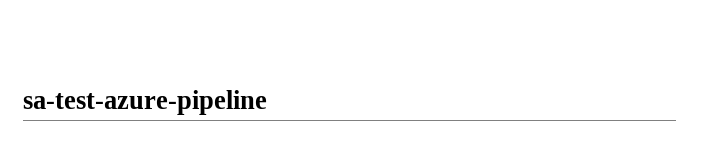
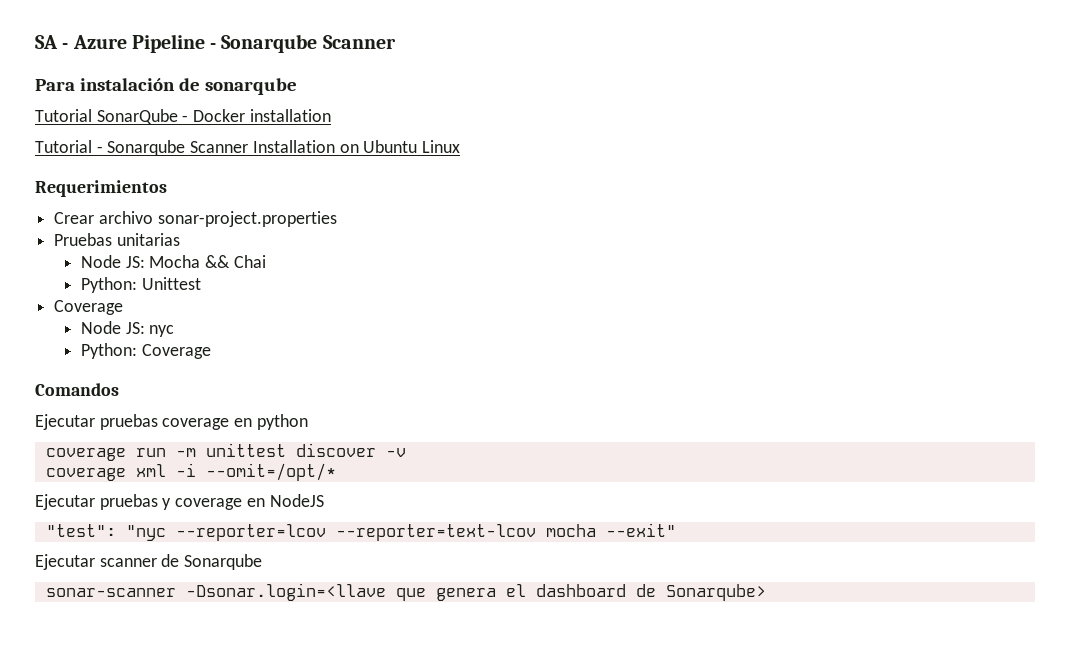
- sa-test-azure-pipeline
+ SA - Azure Pipeline - Sonarqube Scanner
+ Para instalación de sonarqube
+ Tutorial SonarQube - Docker installation
+ Tutorial - Sonarqube Scanner Installation on Ubuntu Linux
+ Requerimientos
+ Crear archivo sonar-project.properties
+ Pruebas unitarias
+ Node JS: Mocha && Chai
+ Python: Unittest
+ Coverage
+ Node JS: nyc
+ Python: Coverage
+ Comandos
+ Ejecutar pruebas coverage en python
+ coverage run -m unittest discover -v
+ coverage xml -i --omit=/opt/*
+ Ejecutar pruebas y coverage en NodeJS
+ "test": "nyc --reporter=lcov --reporter=text-lcov mocha --exit"
+ Ejecutar scanner de Sonarqube
+ sonar-scanner -Dsonar.login=<llave que genera el dashboard de Sonarqube>

